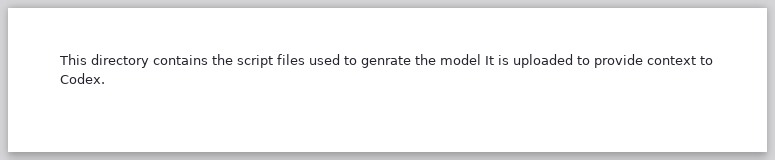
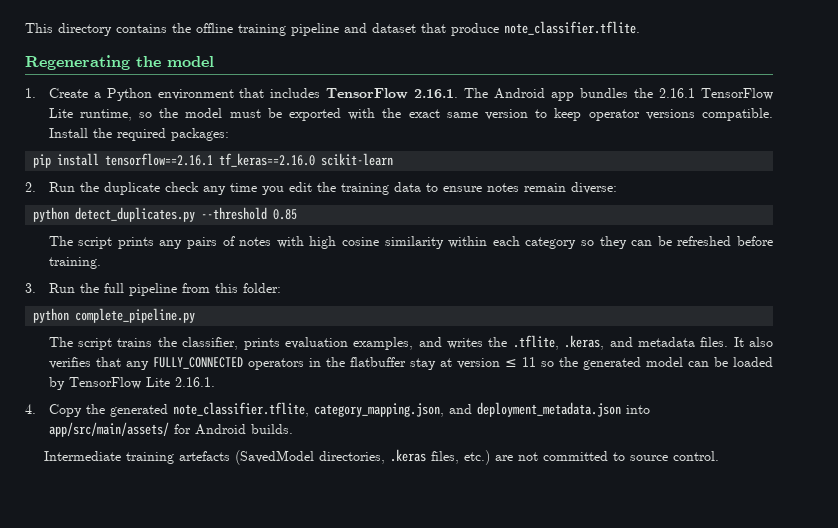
- This directory contains the script files used to genrate the model It is uploaded to provide context to Codex.
+ This directory contains the offline training pipeline and dataset that produce note_classifier.tflite.
+ Regenerating the model
+ 1. Create a Python environment that includes TensorFlow 2.16.1. The Android app bundles the 2.16.1 TensorFlow Lite runtime, so the model must be exported with the exact same version to keep operator versions compatible. Install the required packages:
+ pip install tensorflow==2.16.1 tf_keras==2.16.0 scikit-learn
+ 2. Run the duplicate check any time you edit the training data to ensure notes remain diverse:
+ python detect_duplicates.py --threshold 0.85
+ The script prints any pairs of notes with high cosine similarity within each category so they can be refreshed before training.
+ 3. Run the full pipeline from this folder:
+ python complete_pipeline.py
+ The script trains the classifier, prints evaluation examples, and writes the .tflite, .keras, and metadata files. It also verifies that any FULLY_CONNECTED operators in the flatbuffer stay at version ≤ 11 so the generated model can be loaded by TensorFlow Lite 2.16.1.
+ 4. Copy the generated note_classifier.tflite, category_mapping.json, and deployment_metadata.json into app/src/main/assets/ for Android builds.
+ Intermediate training artefacts (SavedModel directories, .keras files, etc.) are not committed to source control.

